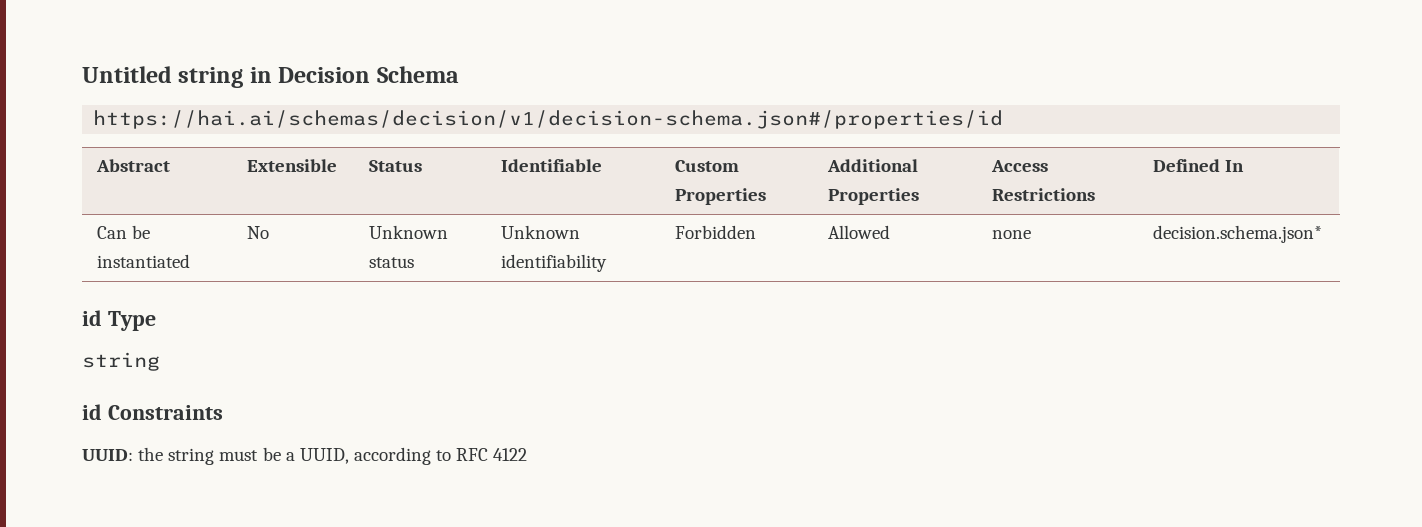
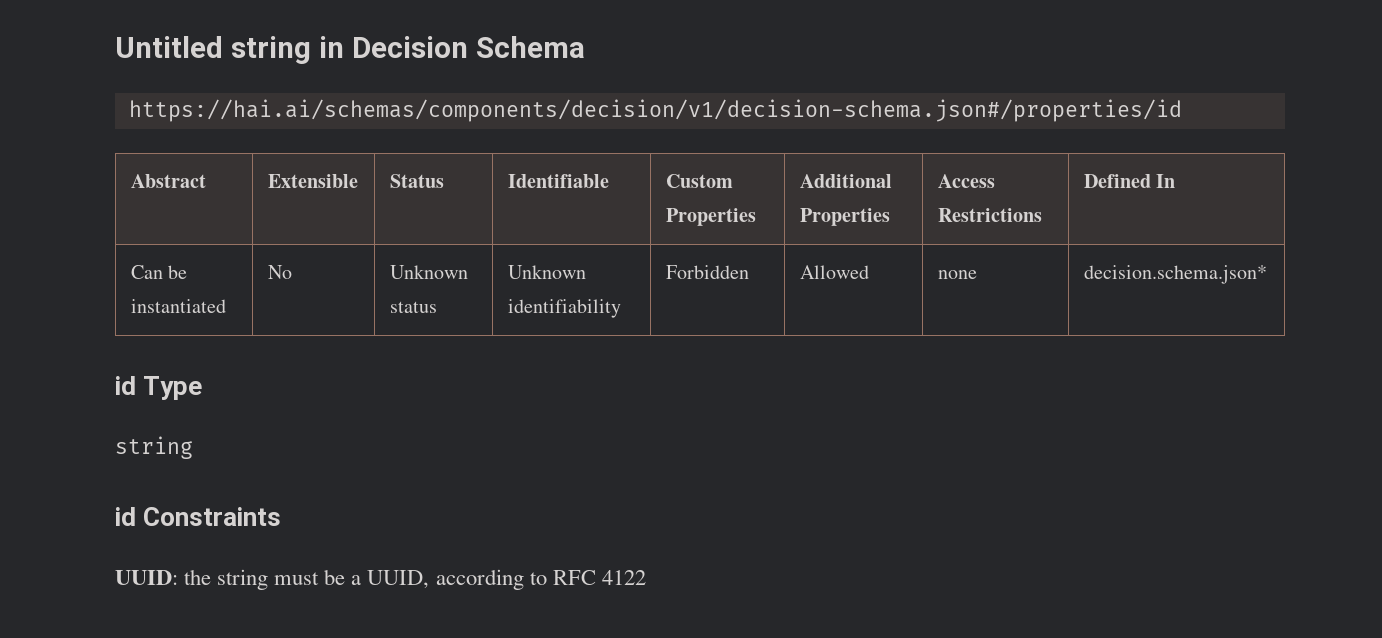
- https://hai.ai/schemas/decision/v1/decision-schema.json#/properties/id
+ https://hai.ai/schemas/components/decision/v1/decision-schema.json#/properties/id

